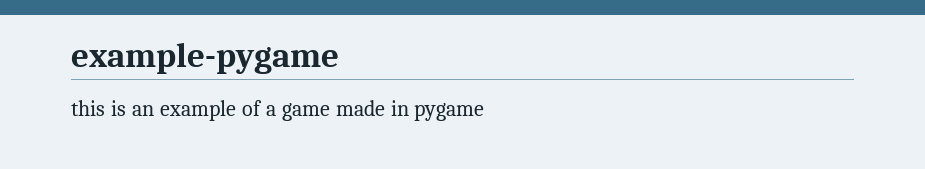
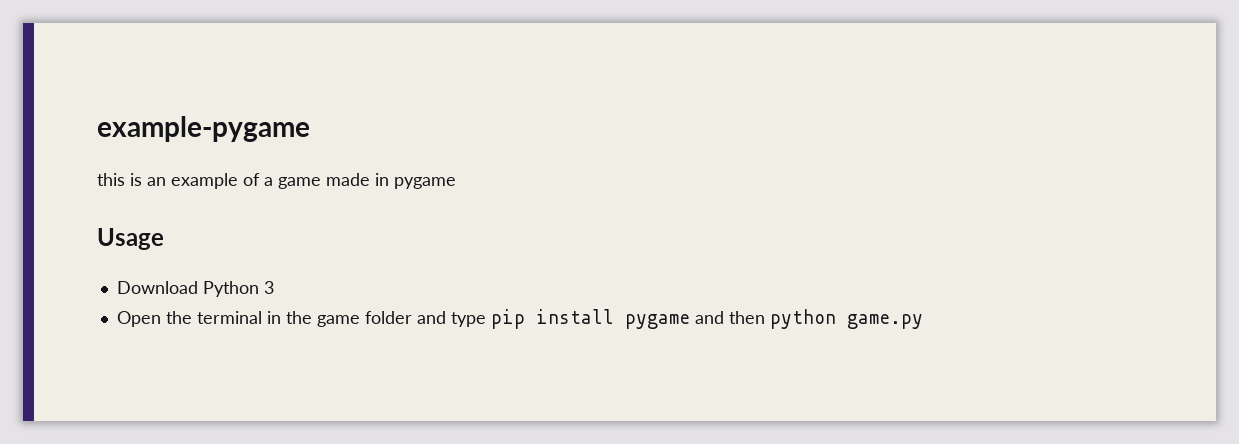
+ Usage
+ Download Python 3
+ Open the terminal in the game folder and type pip install pygame and then python game.py

